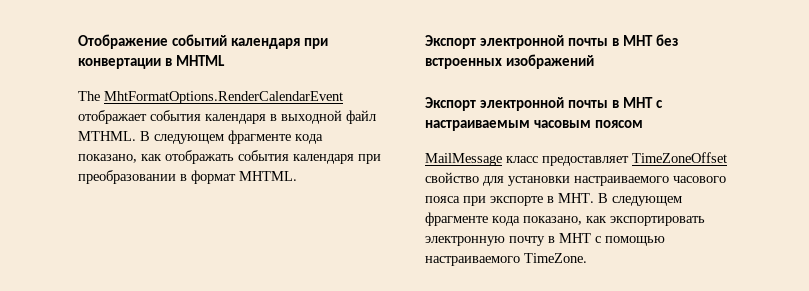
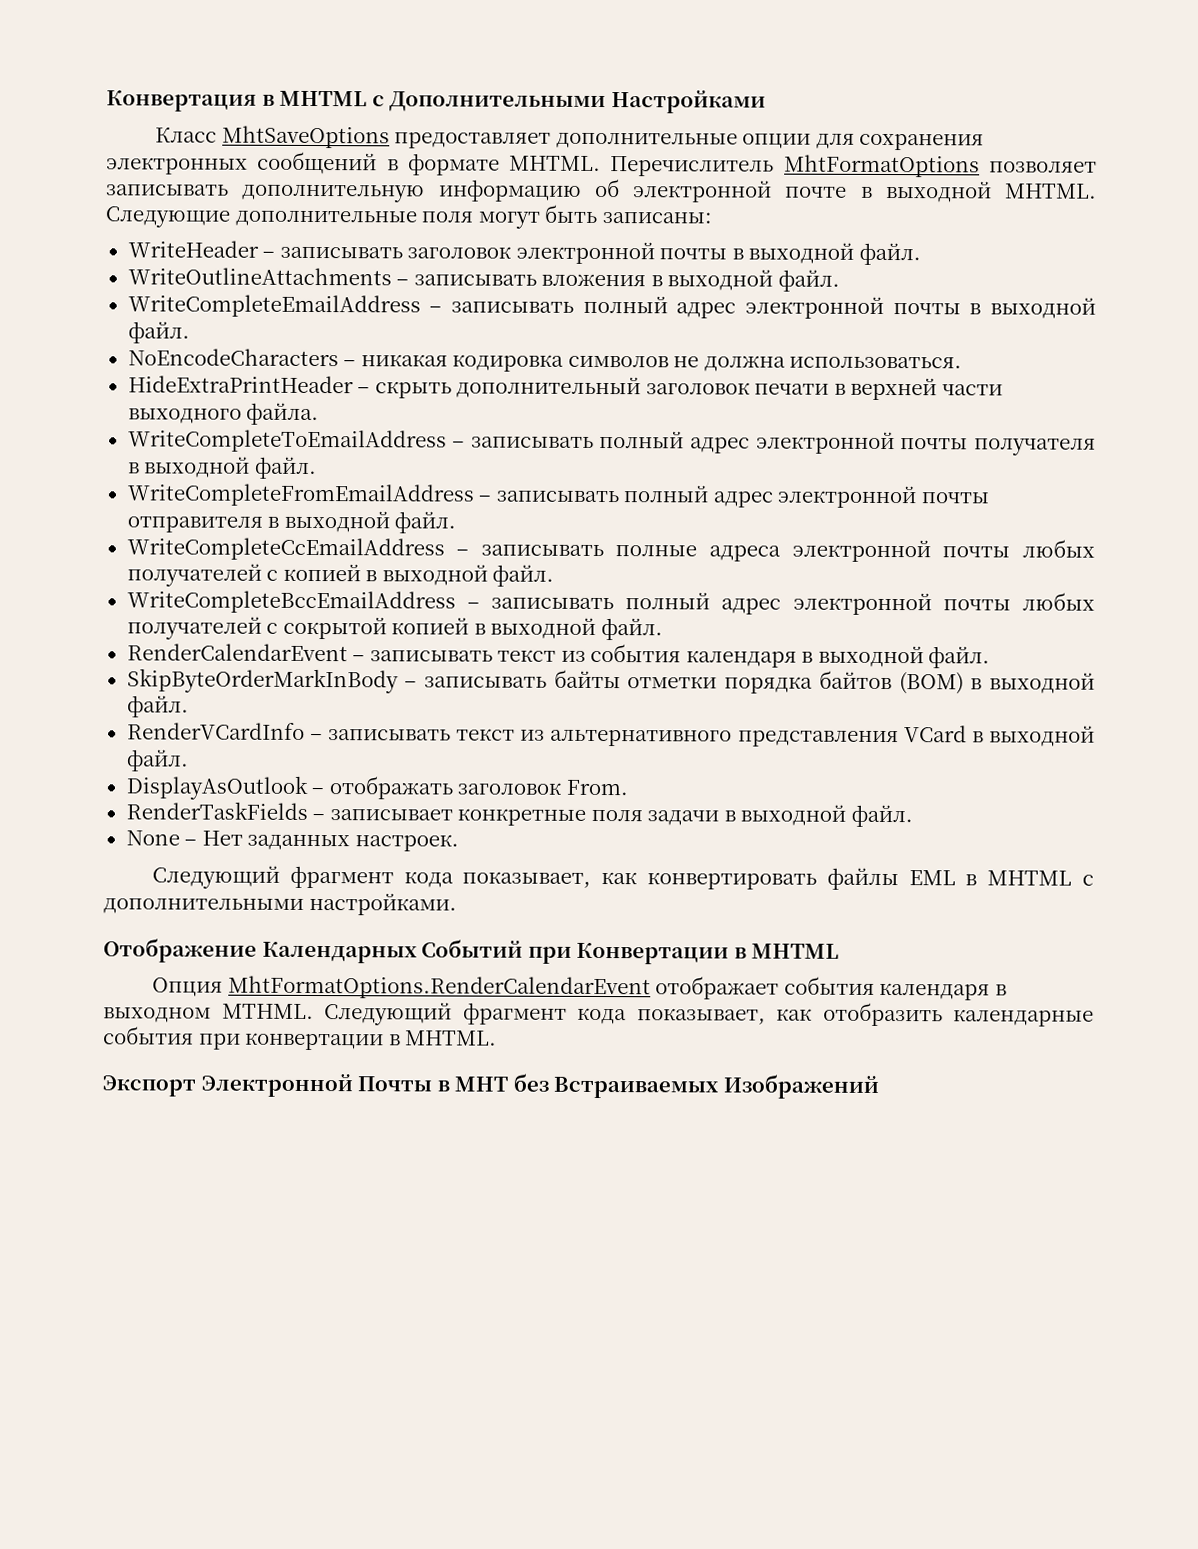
- Отображение событий календаря при конвертации в MHTML
+ Конвертация в MHTML с Дополнительными Настройками
+ Класс MhtSaveOptions предоставляет дополнительные опции для сохранения электронных сообщений в формате MHTML. Перечислитель MhtFormatOptions позволяет записывать дополнительную информацию об электронной почте в выходной MHTML. Следующие дополнительные поля могут быть записаны:
+ WriteHeader – записывать заголовок электронной почты в выходной файл.
+ WriteOutlineAttachments – записывать вложения в выходной файл.
+ WriteCompleteEmailAddress – записывать полный адрес электронной почты в выходной файл.
+ NoEncodeCharacters – никакая кодировка символов не должна использоваться.
+ HideExtraPrintHeader – скрыть дополнительный заголовок печати в верхней части выходного файла.
+ WriteCompleteToEmailAddress – записывать полный адрес электронной почты получателя в выходной файл.
+ WriteCompleteFromEmailAddress – записывать полный адрес электронной почты отправителя в выходной файл.
+ WriteCompleteCcEmailAddress – записывать полные адреса электронной почты любых получателей с копией в выходной файл.
+ WriteCompleteBccEmailAddress – записывать полный адрес электронной почты любых получателей с сокрытой копией в выходной файл.
+ RenderCalendarEvent – записывать текст из события календаря в выходной файл.
+ SkipByteOrderMarkInBody – записывать байты отметки порядка байтов (BOM) в выходной файл.
+ RenderVCardInfo – записывать текст из альтернативного представления VCard в выходной файл.
+ DisplayAsOutlook – отображать заголовок From.
+ RenderTaskFields – записывает конкретные поля задачи в выходной файл.
+ None – Нет заданных настроек.
+ Следующий фрагмент кода показывает, как конвертировать файлы EML в MHTML с дополнительными настройками.
+ Отображение Календарных Событий при Конвертации в MHTML
- The MhtFormatOptions.RenderCalendarEvent отображает события календаря в выходной файл MTHML. В следующем фрагменте кода показано, как отображать события календаря при преобразовании в формат MHTML.
+ Опция MhtFormatOptions.RenderCalendarEvent отображает события календаря в выходном MTHML. Следующий фрагмент кода показывает, как отобразить календарные события при конвертации в MHTML.
- Экспорт электронной почты в MHT без встроенных изображений
- Экспорт электронной почты в MHT с настраиваемым часовым поясом
- MailMessage класс предоставляет TimeZoneOffset свойство для установки настраиваемого часового пояса при экспорте в MHT. В следующем фрагменте кода показано, как экспортировать электронную почту в MHT с помощью настраиваемого TimeZone.
+ Экспорт Электронной Почты в MHT без Встраиваемых Изображений

